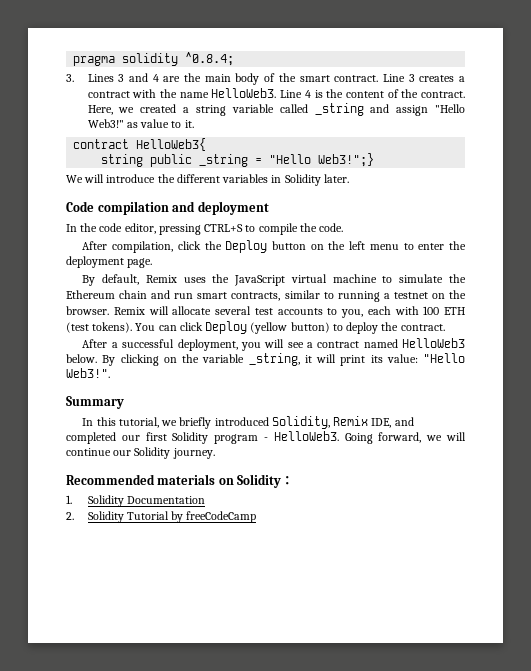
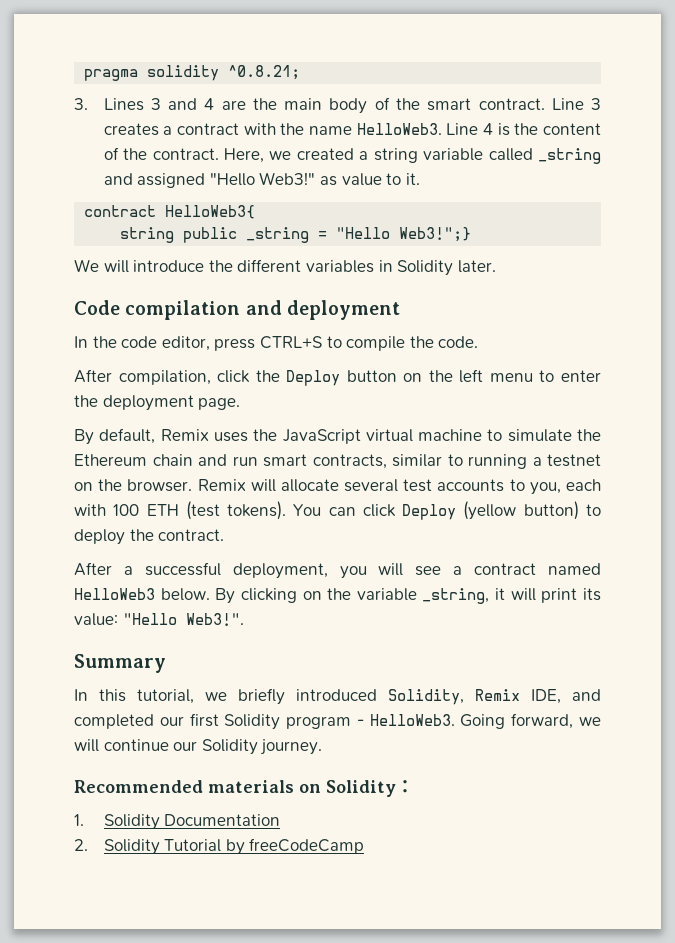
- pragma solidity ^0.8.4;
+ pragma solidity ^0.8.21;
- Here, we created a string variable called _string and assign "Hello Web3!" as value to it.
+ Here, we created a string variable called _string and assigned "Hello Web3!" as value to it.
- In the code editor, pressing CTRL+S to compile the code.
+ In the code editor, press CTRL+S to compile the code.

